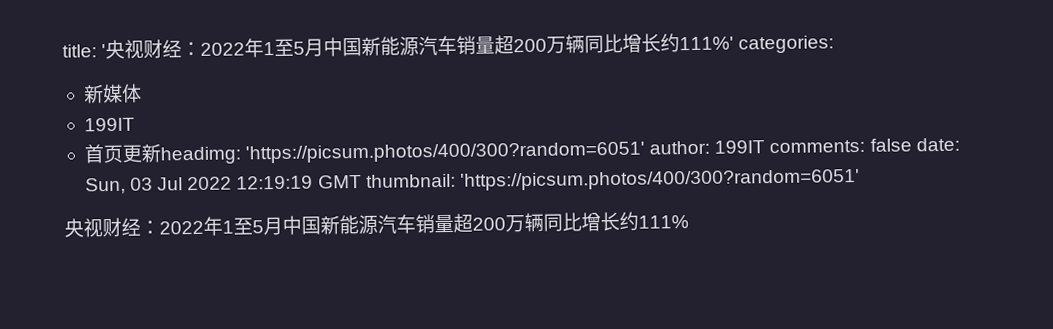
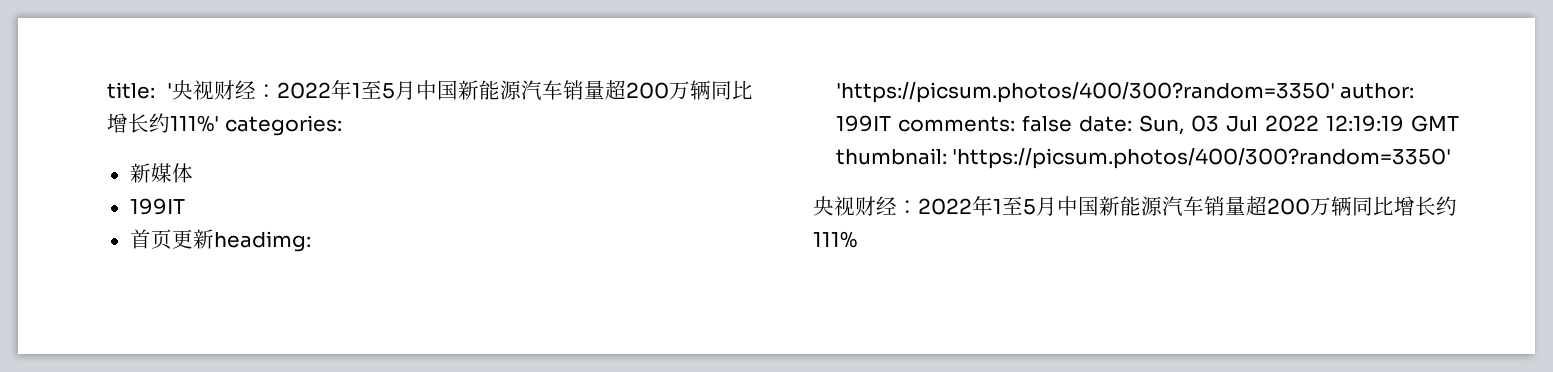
- 首页更新headimg: 'https://picsum.photos/400/300?random=6051' author: 199IT comments: false date: Sun, 03 Jul 2022 12:19:19 GMT thumbnail: 'https://picsum.photos/400/300?random=6051'
+ 首页更新headimg: 'https://picsum.photos/400/300?random=3350' author: 199IT comments: false date: Sun, 03 Jul 2022 12:19:19 GMT thumbnail: 'https://picsum.photos/400/300?random=3350'

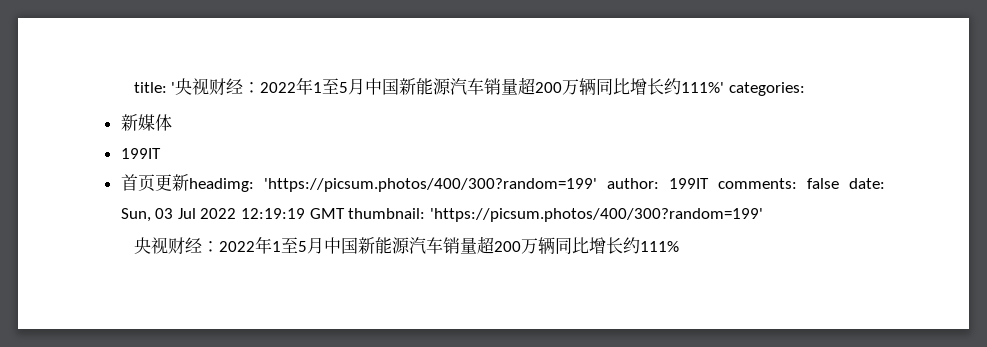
- 首页更新headimg: 'https://picsum.photos/400/300?random=3350' author: 199IT comments: false date: Sun, 03 Jul 2022 12:19:19 GMT thumbnail: 'https://picsum.photos/400/300?random=3350'
+ 首页更新headimg: 'https://picsum.photos/400/300?random=199' author: 199IT comments: false date: Sun, 03 Jul 2022 12:19:19 GMT thumbnail: 'https://picsum.photos/400/300?random=199'

